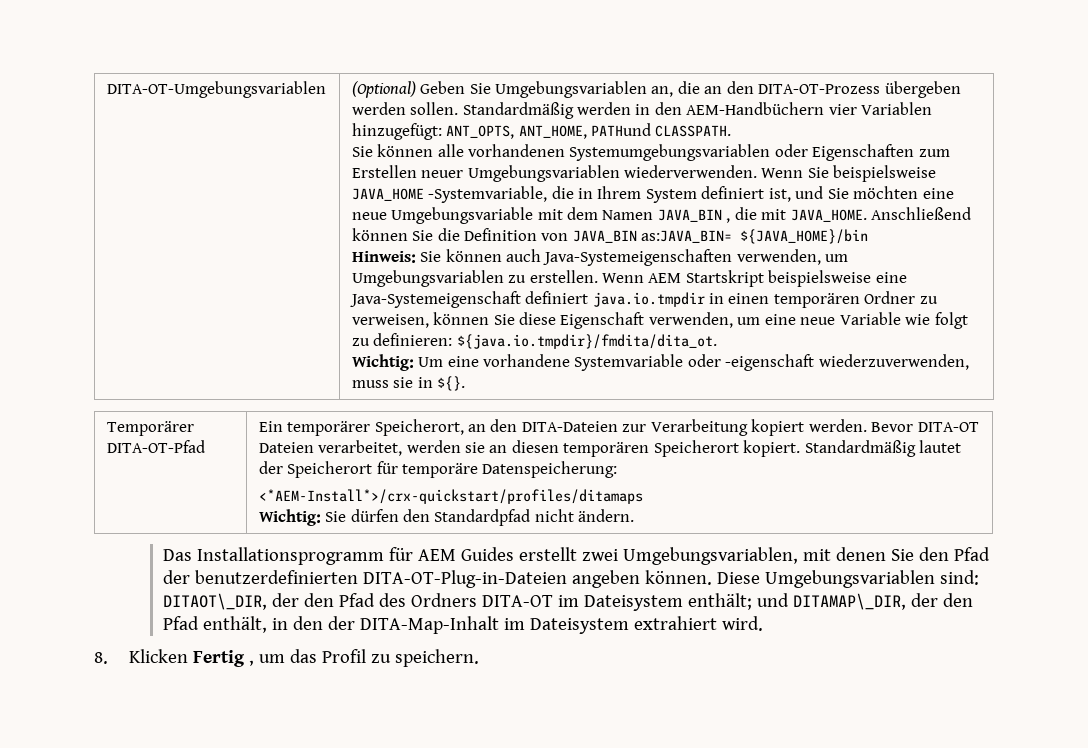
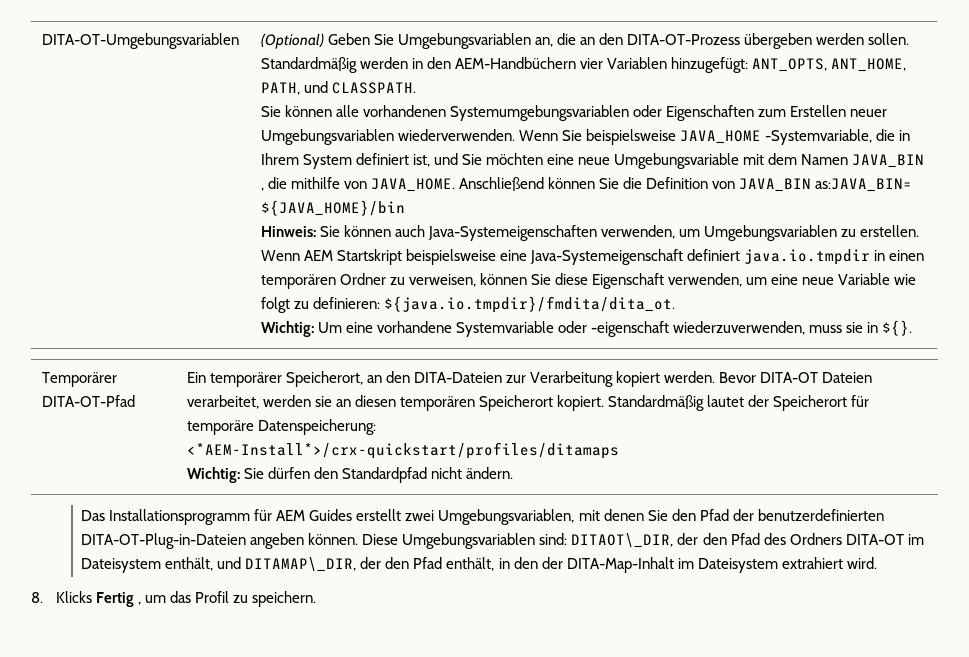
- Standardmäßig werden in den AEM-Handbüchern vier Variablen hinzugefügt: ANT_OPTS, ANT_HOME, PATHund CLASSPATH.
+ Standardmäßig werden in den AEM-Handbüchern vier Variablen hinzugefügt: ANT_OPTS, ANT_HOME, PATH, und CLASSPATH.
- Wenn Sie beispielsweise JAVA_HOME -Systemvariable, die in Ihrem System definiert ist, und Sie möchten eine neue Umgebungsvariable mit dem Namen JAVA_BIN , die mit JAVA_HOME.
+ Wenn Sie beispielsweise JAVA_HOME -Systemvariable, die in Ihrem System definiert ist, und Sie möchten eine neue Umgebungsvariable mit dem Namen JAVA_BIN , die mithilfe von JAVA_HOME.
- Diese Umgebungsvariablen sind: DITAOT\_DIR, der den Pfad des Ordners DITA-OT im Dateisystem enthält; und DITAMAP\_DIR, der den Pfad enthält, in den der DITA-Map-Inhalt im Dateisystem extrahiert wird.
+ Diese Umgebungsvariablen sind: DITAOT\_DIR, der den Pfad des Ordners DITA-OT im Dateisystem enthält, und DITAMAP\_DIR, der den Pfad enthält, in den der DITA-Map-Inhalt im Dateisystem extrahiert wird.
- 8. Klicken Fertig , um das Profil zu speichern.
+ 8. Klicks Fertig , um das Profil zu speichern.

